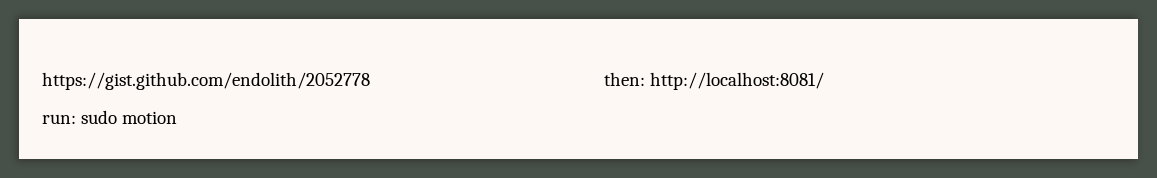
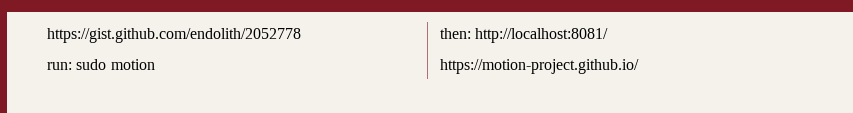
+ https://motion-project.github.io/

